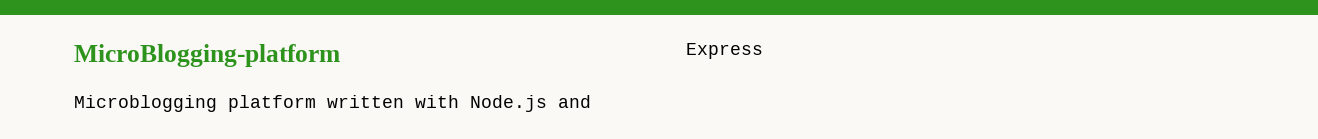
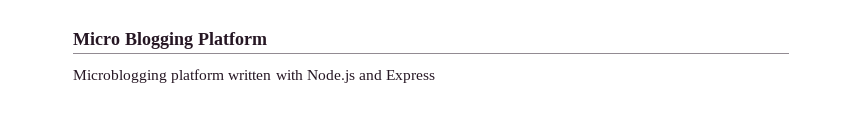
- MicroBlogging-platform
+ Micro Blogging Platform

